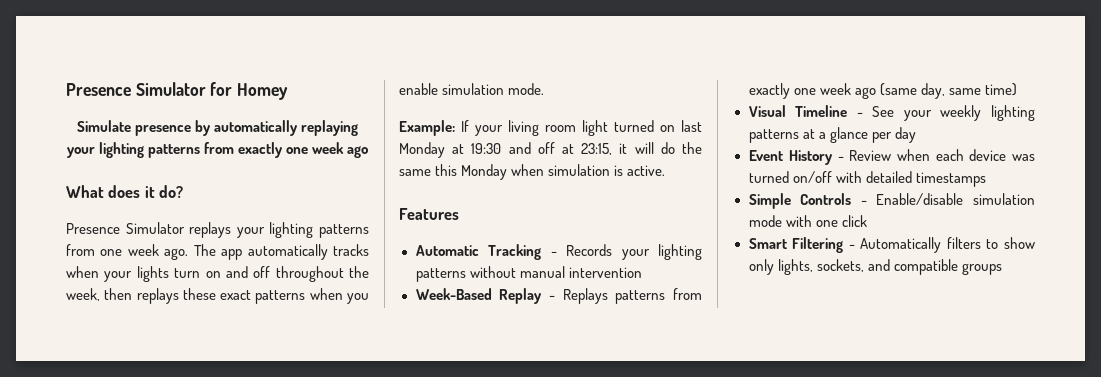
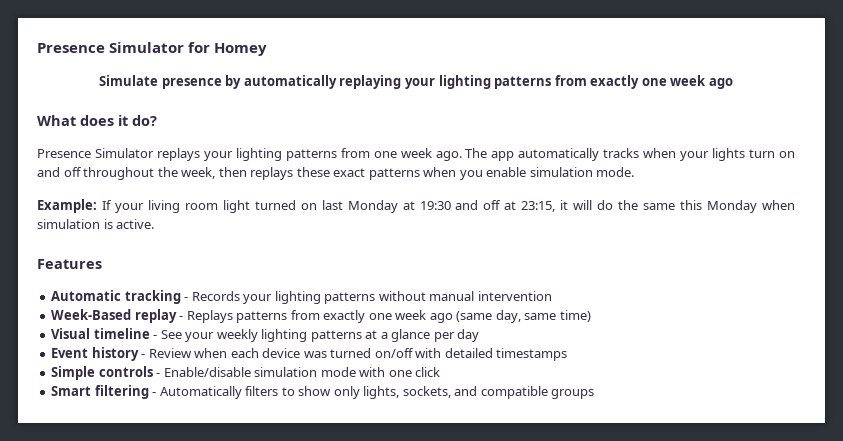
- Automatic Tracking - Records your lighting patterns without manual intervention
+ Automatic tracking - Records your lighting patterns without manual intervention
- Week-Based Replay - Replays patterns from exactly one week ago (same day, same time)
+ Week-Based replay - Replays patterns from exactly one week ago (same day, same time)
- Visual Timeline - See your weekly lighting patterns at a glance per day
+ Visual timeline - See your weekly lighting patterns at a glance per day
- Event History - Review when each device was turned on/off with detailed timestamps
+ Event history - Review when each device was turned on/off with detailed timestamps
- Simple Controls - Enable/disable simulation mode with one click
+ Simple controls - Enable/disable simulation mode with one click
- Smart Filtering - Automatically filters to show only lights, sockets, and compatible groups
+ Smart filtering - Automatically filters to show only lights, sockets, and compatible groups

